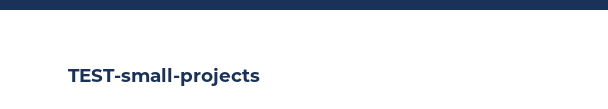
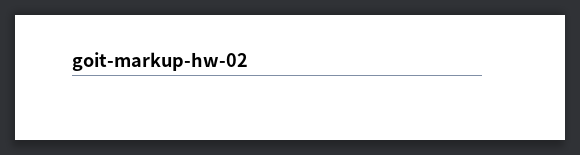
- TEST-small-projects
+ goit-markup-hw-02

